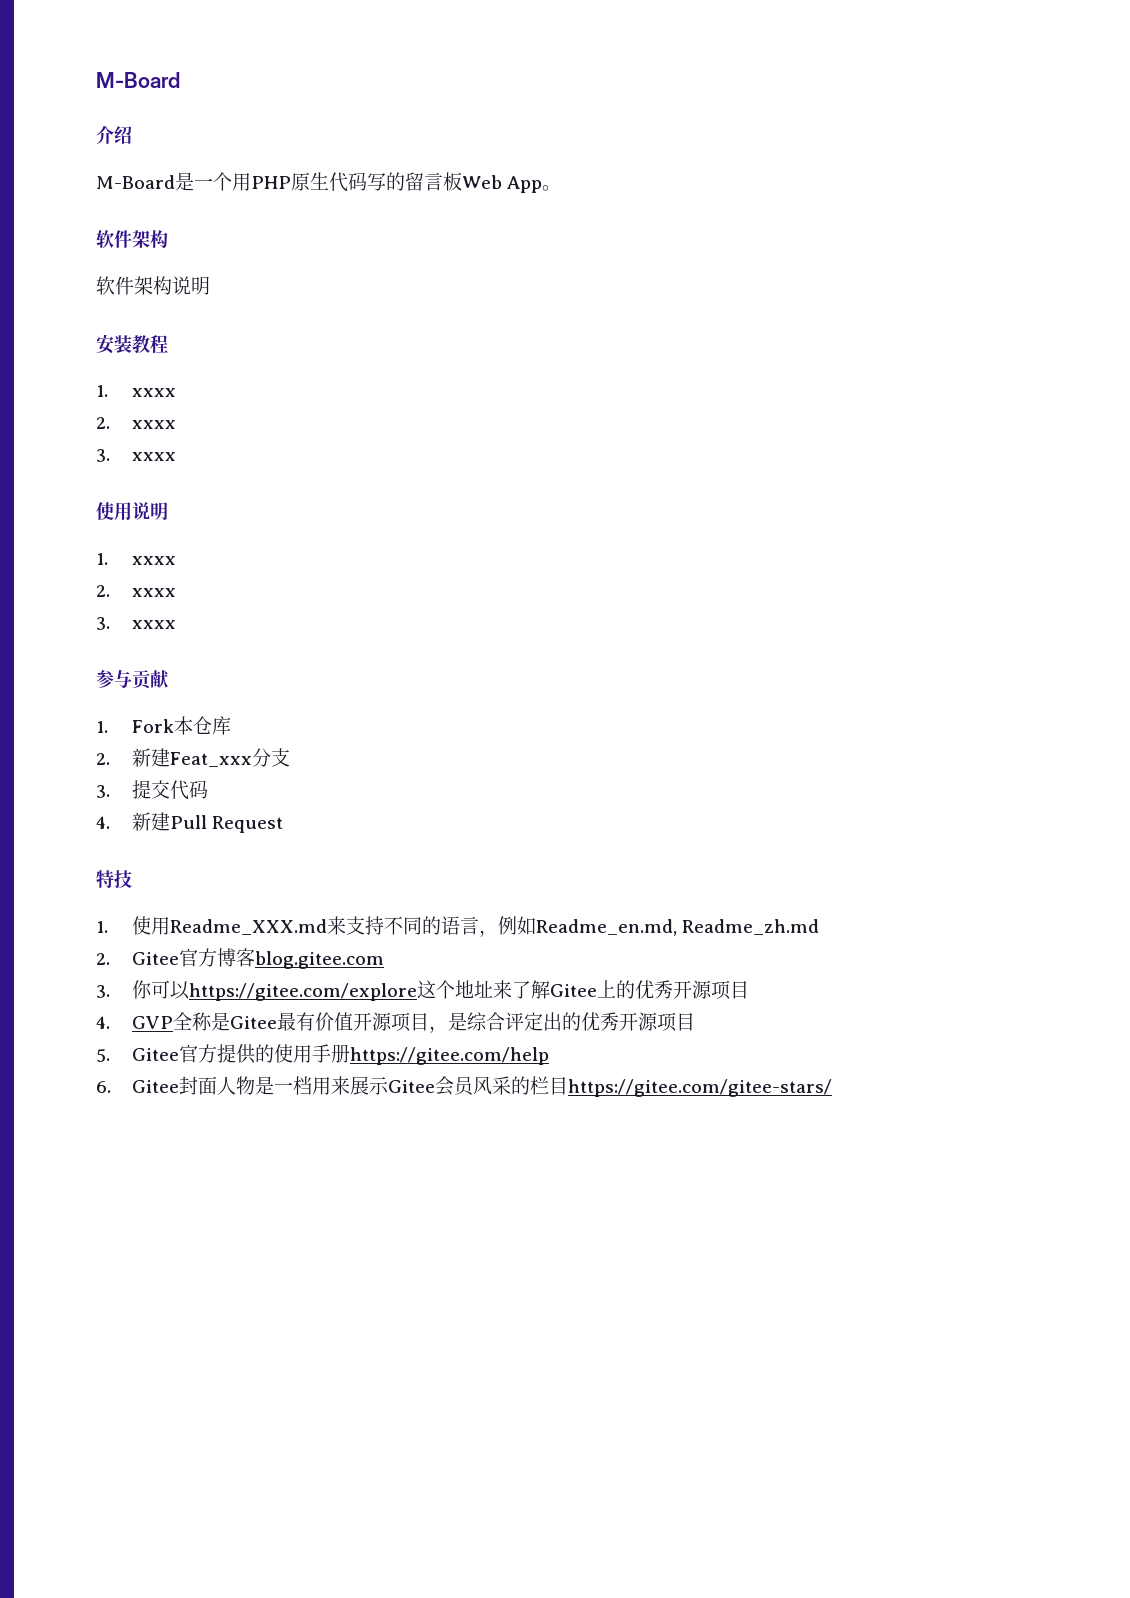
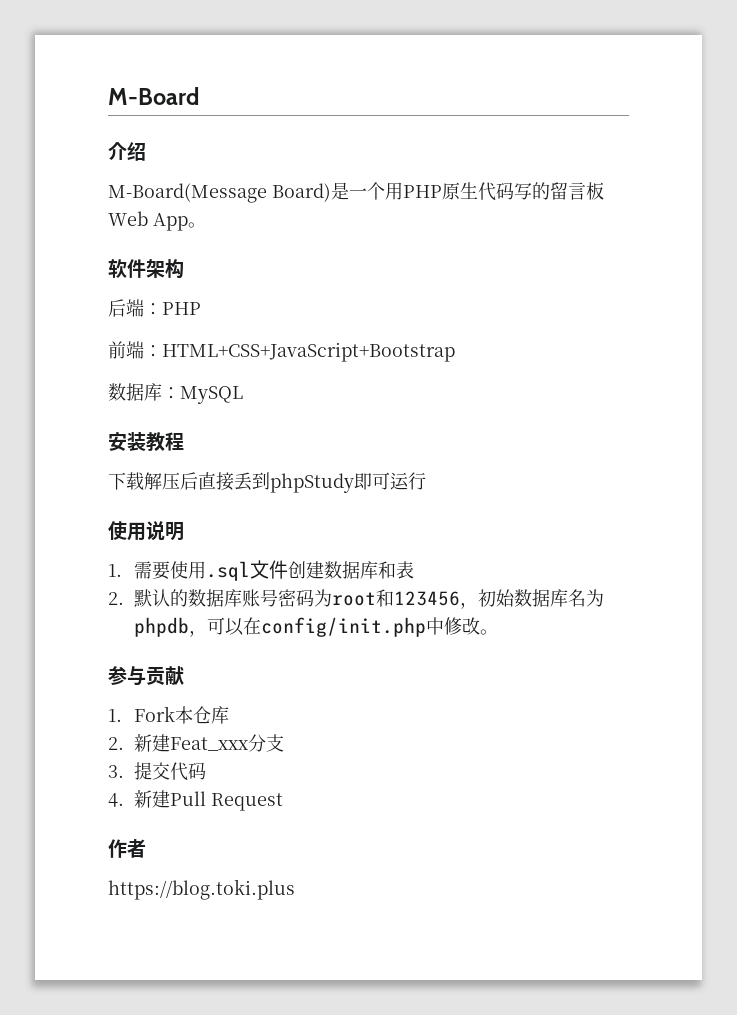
- M-Board是一个用PHP原生代码写的留言板Web App。
+ M-Board(Message Board)是一个用PHP原生代码写的留言板Web App。
- 软件架构说明
+ 后端：PHP
+ 前端：HTML+CSS+JavaScript+Bootstrap
+ 数据库：MySQL
  安装教程
- 1. xxxx
- 2. xxxx
- 3. xxxx
+ 下载解压后直接丢到phpStudy即可运行
  使用说明
- 1. xxxx
- 2. xxxx
- 3. xxxx
+ 1.需要使用.sql文件创建数据库和表
+ 2.默认的数据库账号密码为root和123456，初始数据库名为phpdb，可以在config/init.php中修改。
- 特技
- 1.使用Readme_XXX.md来支持不同的语言，例如Readme_en.md, Readme_zh.md
- 2. Gitee官方博客blog.gitee.com
- 3.你可以https://gitee.com/explore这个地址来了解Gitee上的优秀开源项目
- 4. GVP全称是Gitee最有价值开源项目，是综合评定出的优秀开源项目
- 5. Gitee官方提供的使用手册https://gitee.com/help
- 6. Gitee封面人物是一档用来展示Gitee会员风采的栏目https://gitee.com/gitee-stars/
+ 作者
+ https://blog.toki.plus

